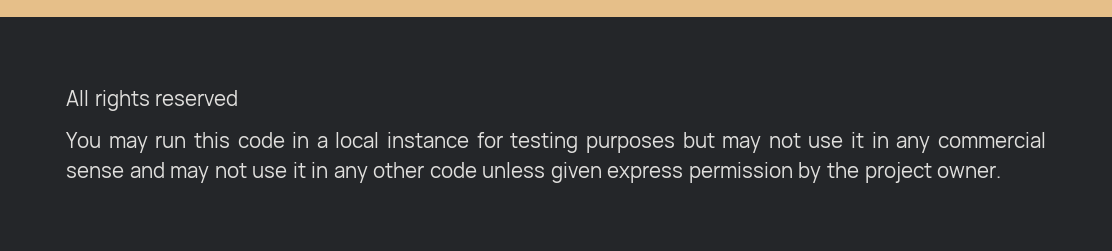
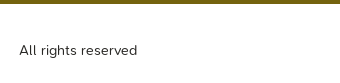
- You may run this code in a local instance for testing purposes but may not use it in any commercial sense and may not use it in any other code unless given express permission by the project owner.

